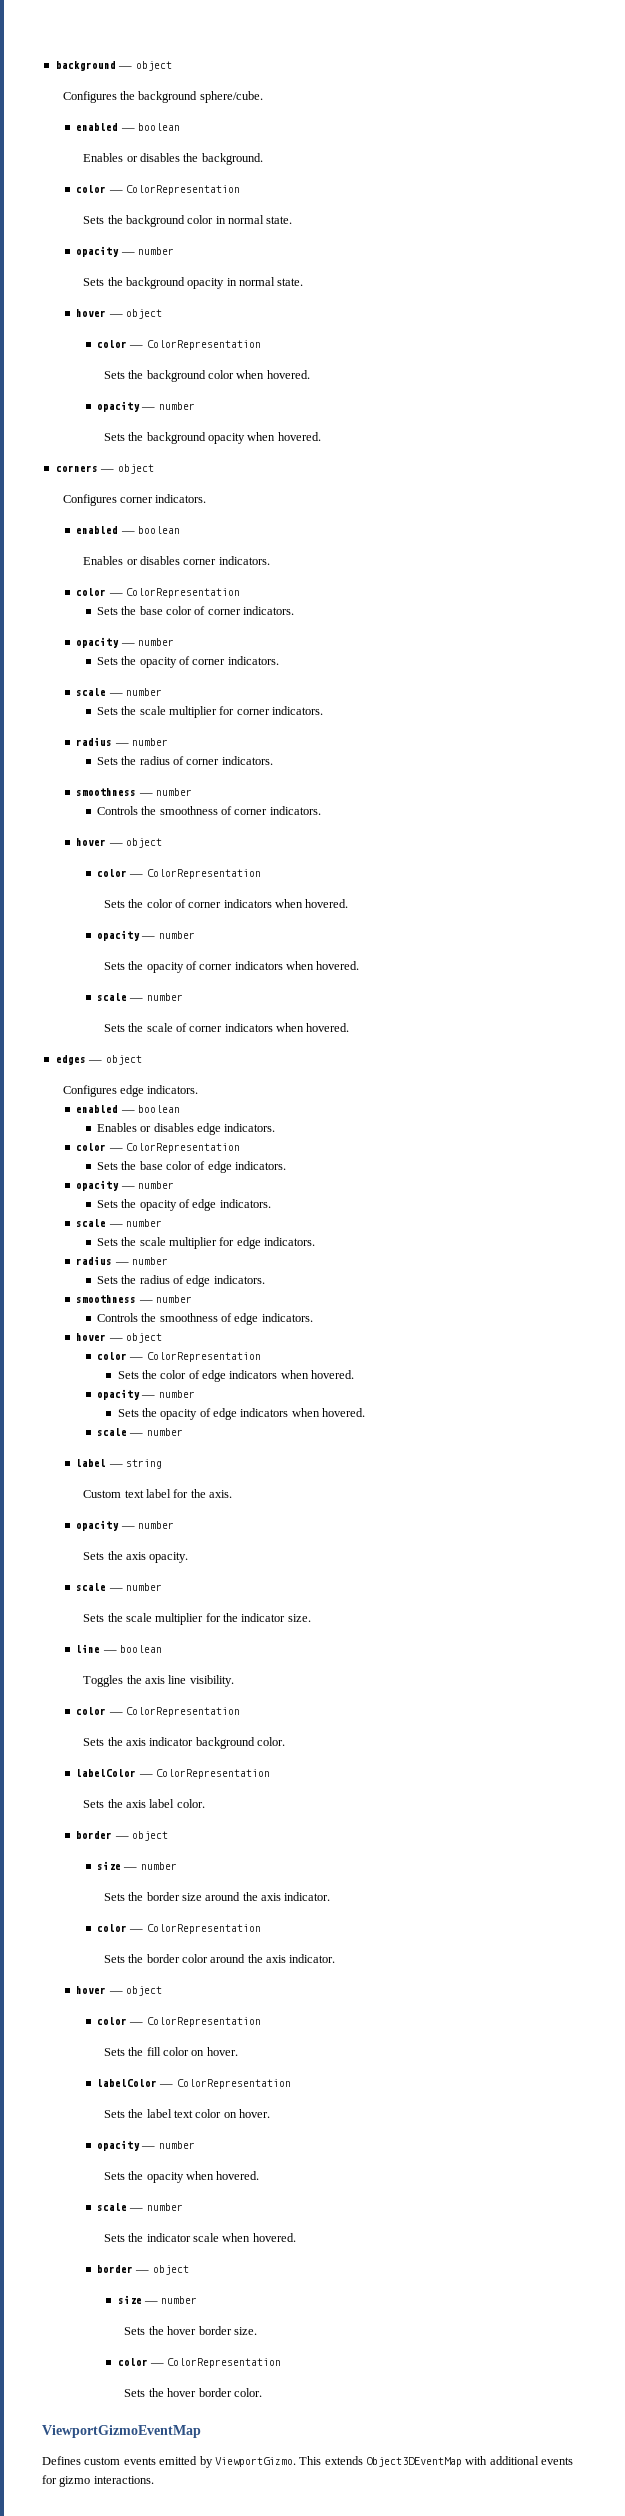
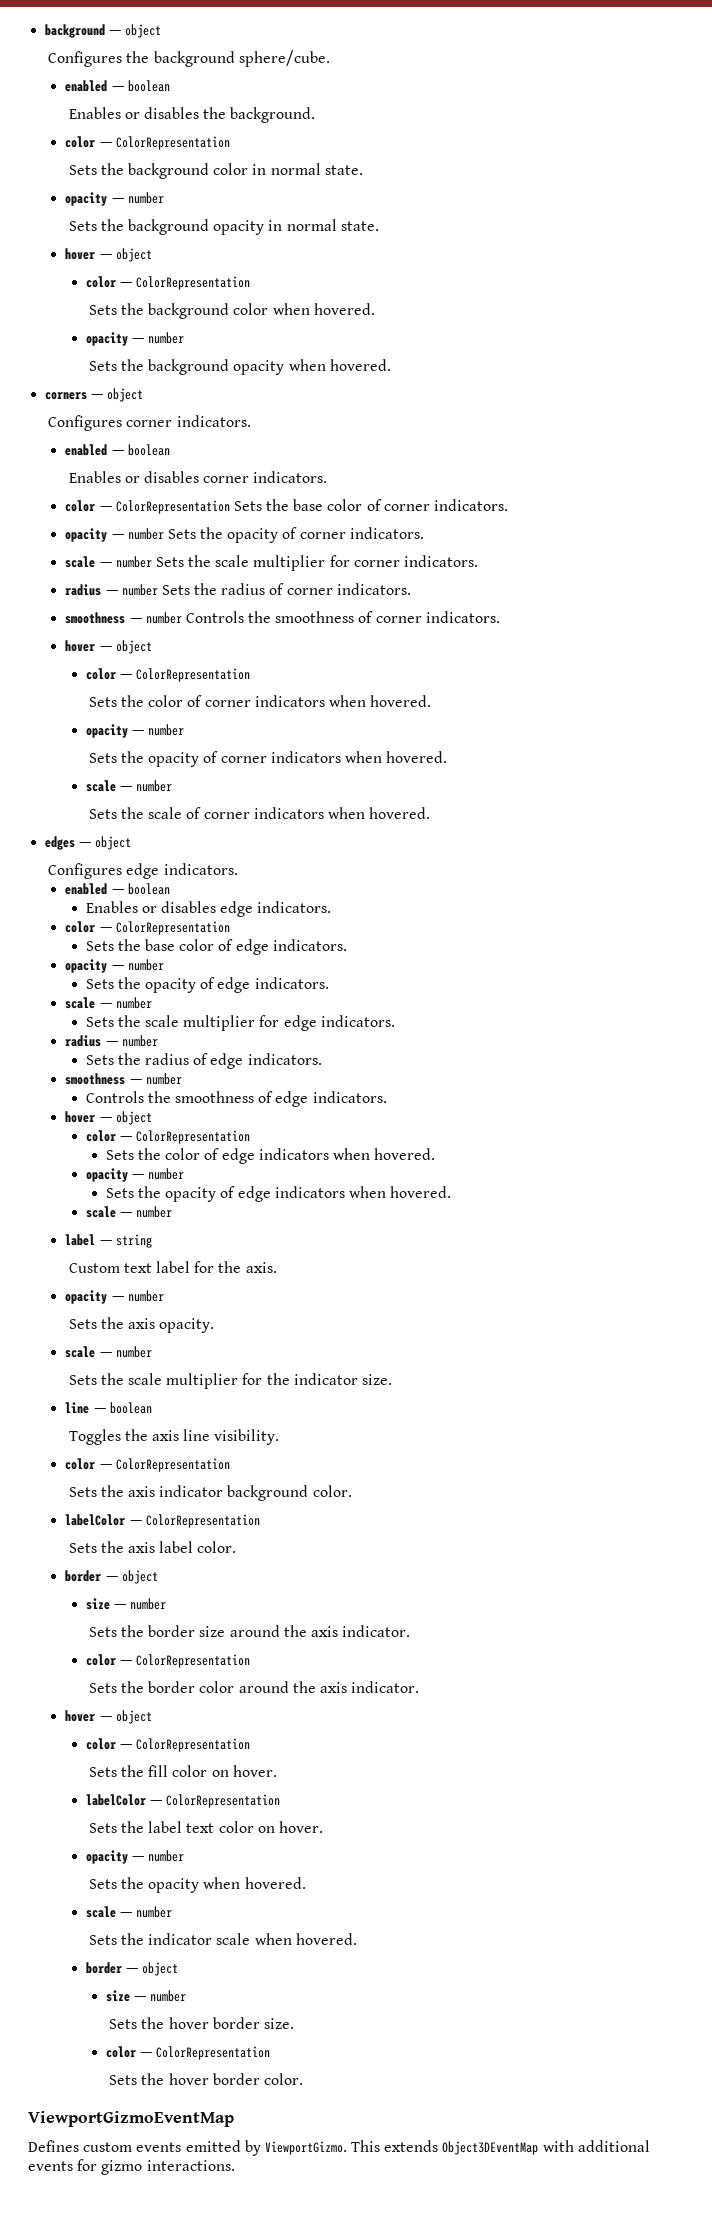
  Enables or disables corner indicators.
- color — ColorRepresentation
- Sets the base color of corner indicators.
- opacity — number
- Sets the opacity of corner indicators.
- scale — number
- Sets the scale multiplier for corner indicators.
- radius — number
- Sets the radius of corner indicators.
- smoothness — number
- Controls the smoothness of corner indicators.
+ color — ColorRepresentation Sets the base color of corner indicators.
+ opacity — number Sets the opacity of corner indicators.
+ scale — number Sets the scale multiplier for corner indicators.
+ radius — number Sets the radius of corner indicators.
+ smoothness — number Controls the smoothness of corner indicators.

